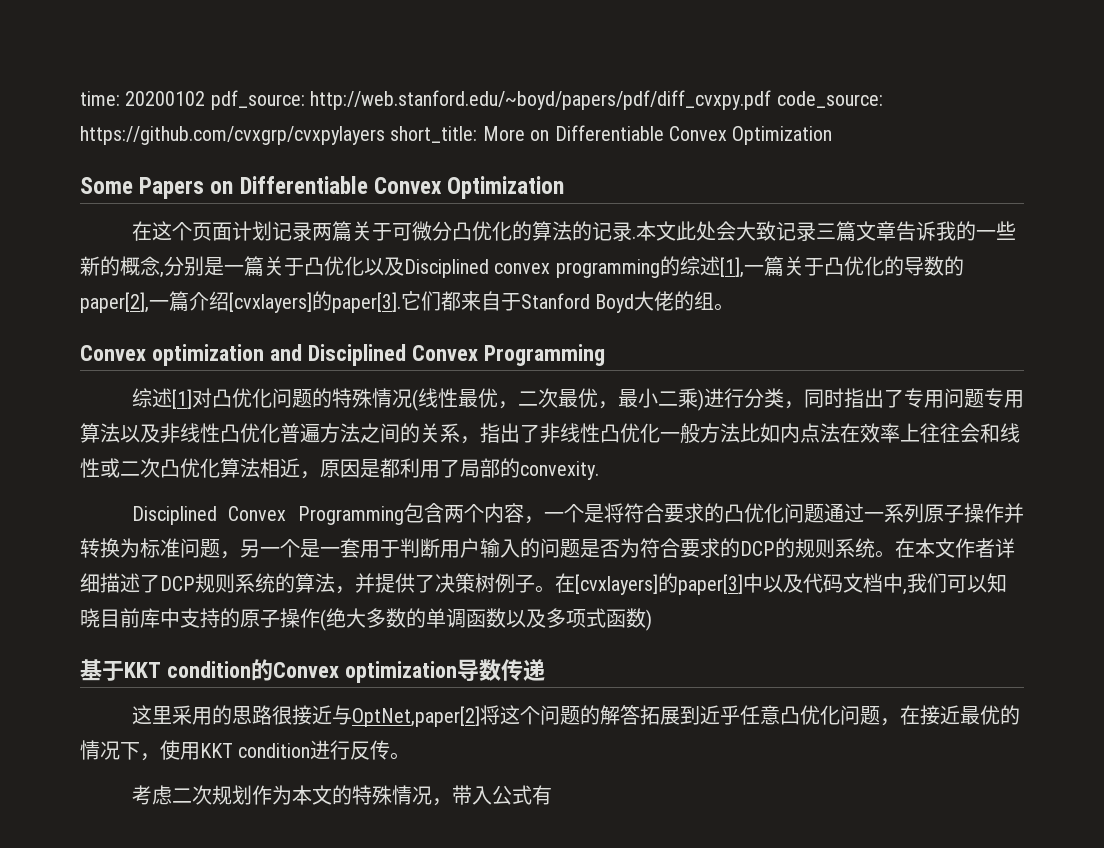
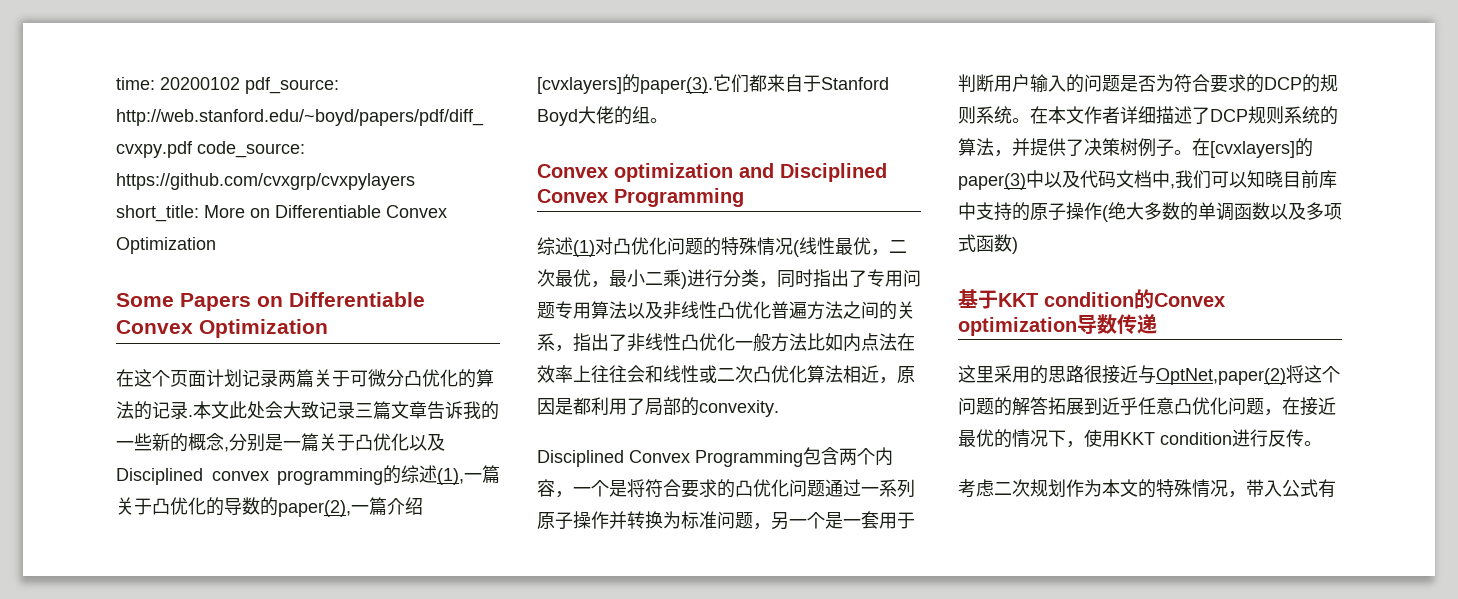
- 本文此处会大致记录三篇文章告诉我的一些新的概念,分别是一篇关于凸优化以及Disciplined convex programming的综述[1],一篇关于凸优化的导数的paper[2],一篇介绍[cvxlayers]的paper[3].
+ 本文此处会大致记录三篇文章告诉我的一些新的概念,分别是一篇关于凸优化以及Disciplined convex programming的综述(1),一篇关于凸优化的导数的paper(2),一篇介绍[cvxlayers]的paper(3).
- 综述[1]对凸优化问题的特殊情况(线性最优，二次最优，最小二乘)进行分类，同时指出了专用问题专用算法以及非线性凸优化普遍方法之间的关系，指出了非线性凸优化一般方法比如内点法在效率上往往会和线性或二次凸优化算法相近，原因是都利用了局部的convexity.
+ 综述(1)对凸优化问题的特殊情况(线性最优，二次最优，最小二乘)进行分类，同时指出了专用问题专用算法以及非线性凸优化普遍方法之间的关系，指出了非线性凸优化一般方法比如内点法在效率上往往会和线性或二次凸优化算法相近，原因是都利用了局部的convexity.
- 在[cvxlayers]的paper[3]中以及代码文档中,我们可以知晓目前库中支持的原子操作(绝大多数的单调函数以及多项式函数)
+ 在[cvxlayers]的paper(3)中以及代码文档中,我们可以知晓目前库中支持的原子操作(绝大多数的单调函数以及多项式函数)
- 这里采用的思路很接近与OptNet,paper[2]将这个问题的解答拓展到近乎任意凸优化问题，在接近最优的情况下，使用KKT condition进行反传。
+ 这里采用的思路很接近与OptNet,paper(2)将这个问题的解答拓展到近乎任意凸优化问题，在接近最优的情况下，使用KKT condition进行反传。

